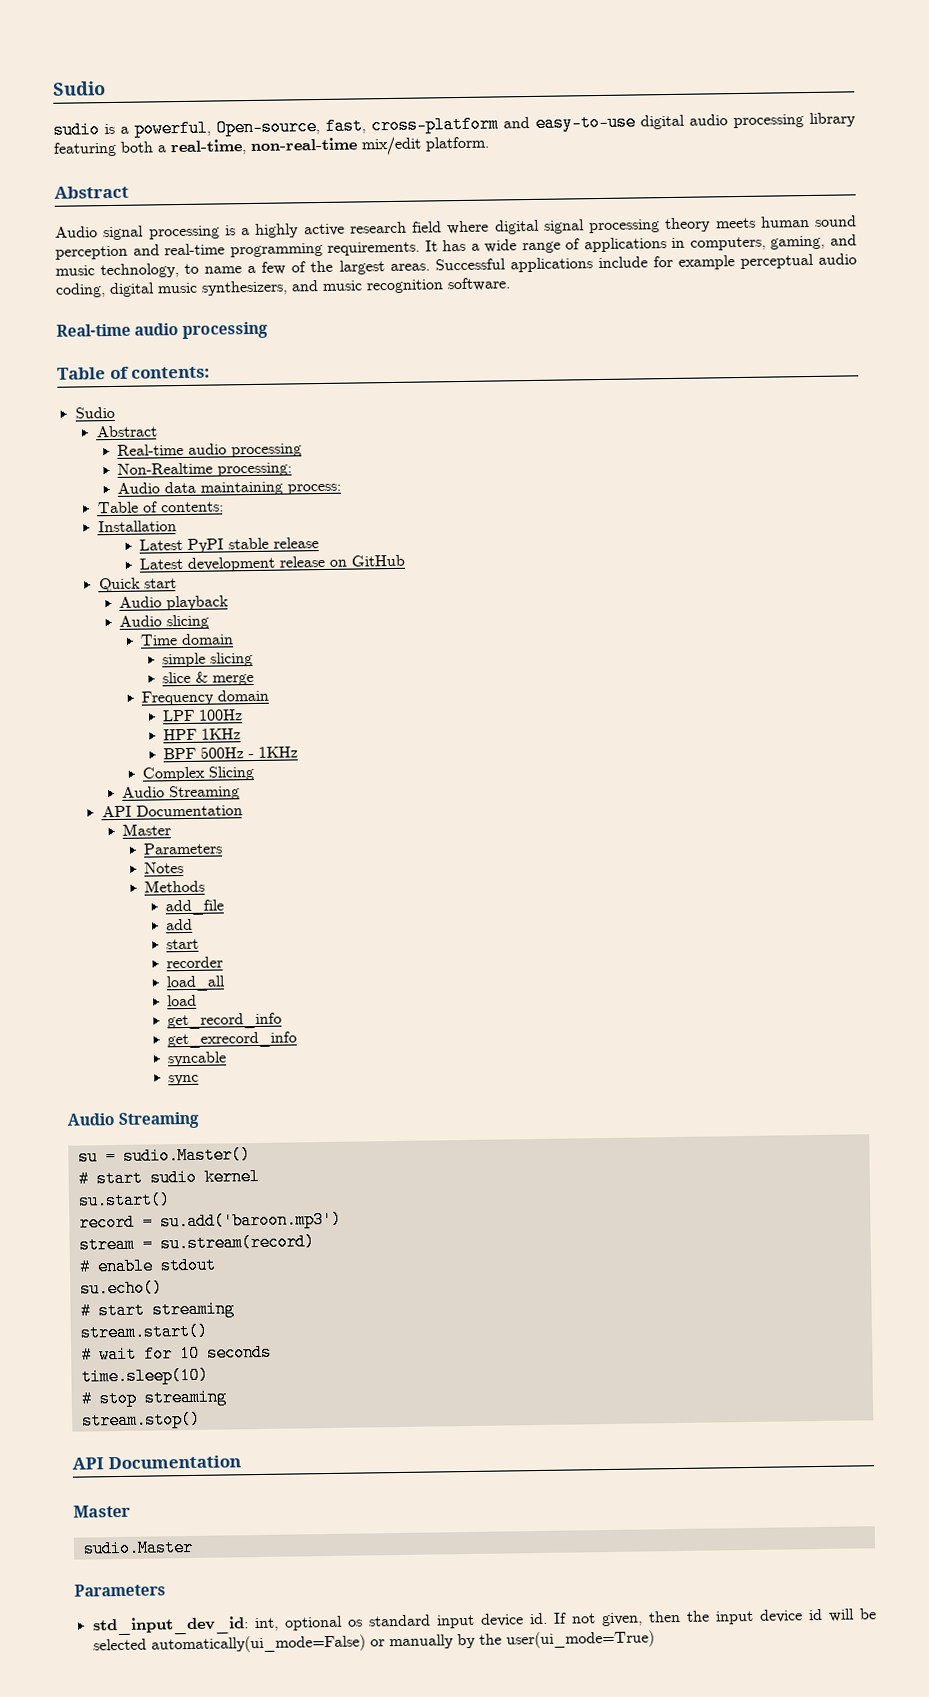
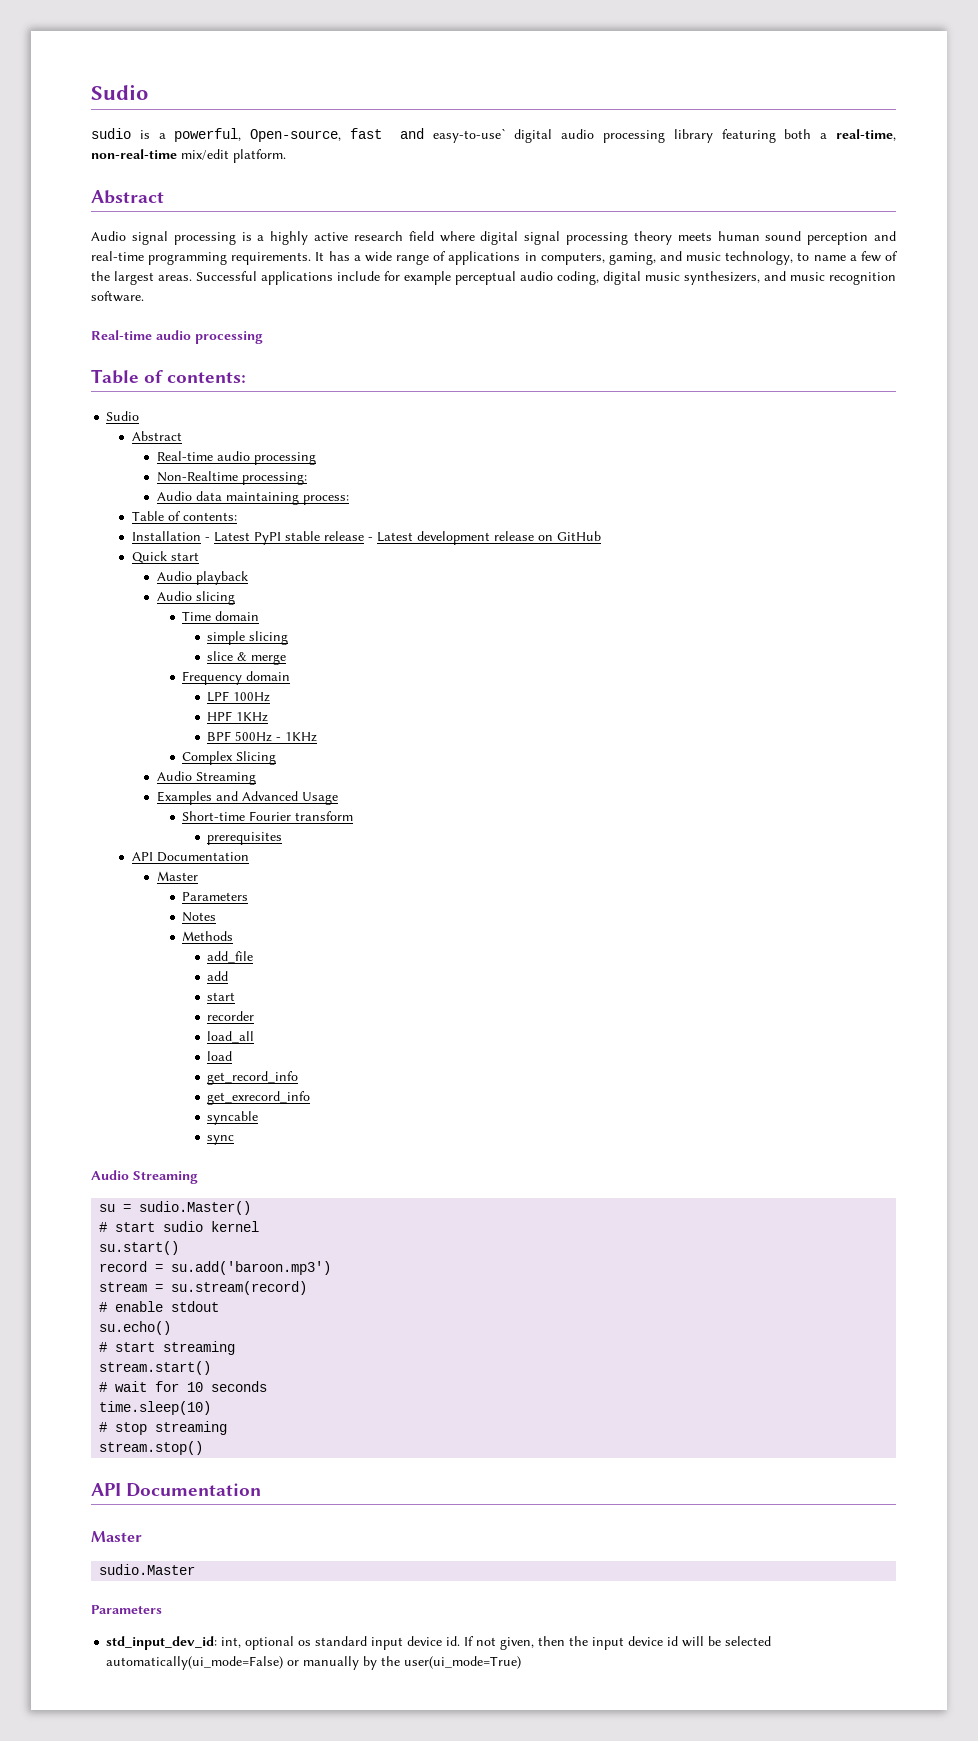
- sudio is a powerful, Open-source, fast, cross-platform and easy-to-use digital audio processing library featuring both a real-time, non-real-time mix/edit platform.
+ sudio is a powerful, Open-source, fast and easy-to-use` digital audio processing library featuring both a real-time, non-real-time mix/edit platform.
- Installation
- Latest PyPI stable release
- Latest development release on GitHub
+ Installation - Latest PyPI stable release - Latest development release on GitHub
+ Examples and Advanced Usage
+ Short-time Fourier transform
+ prerequisites

